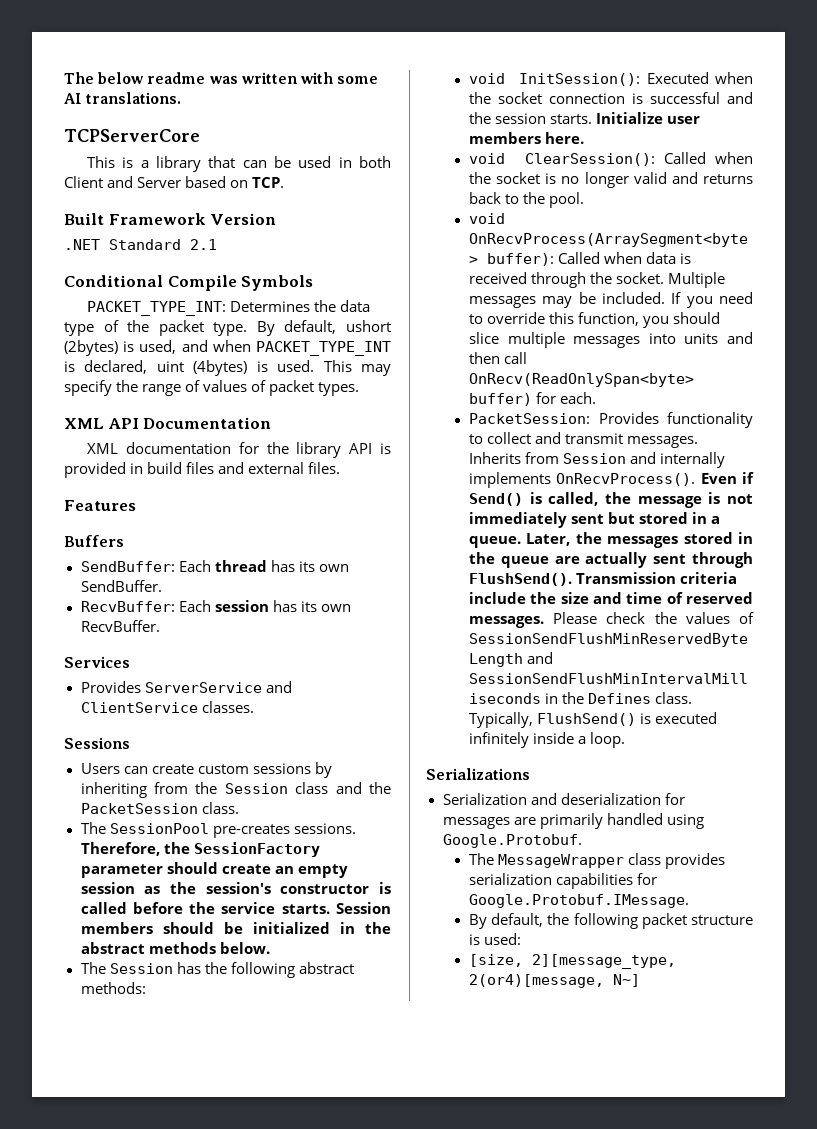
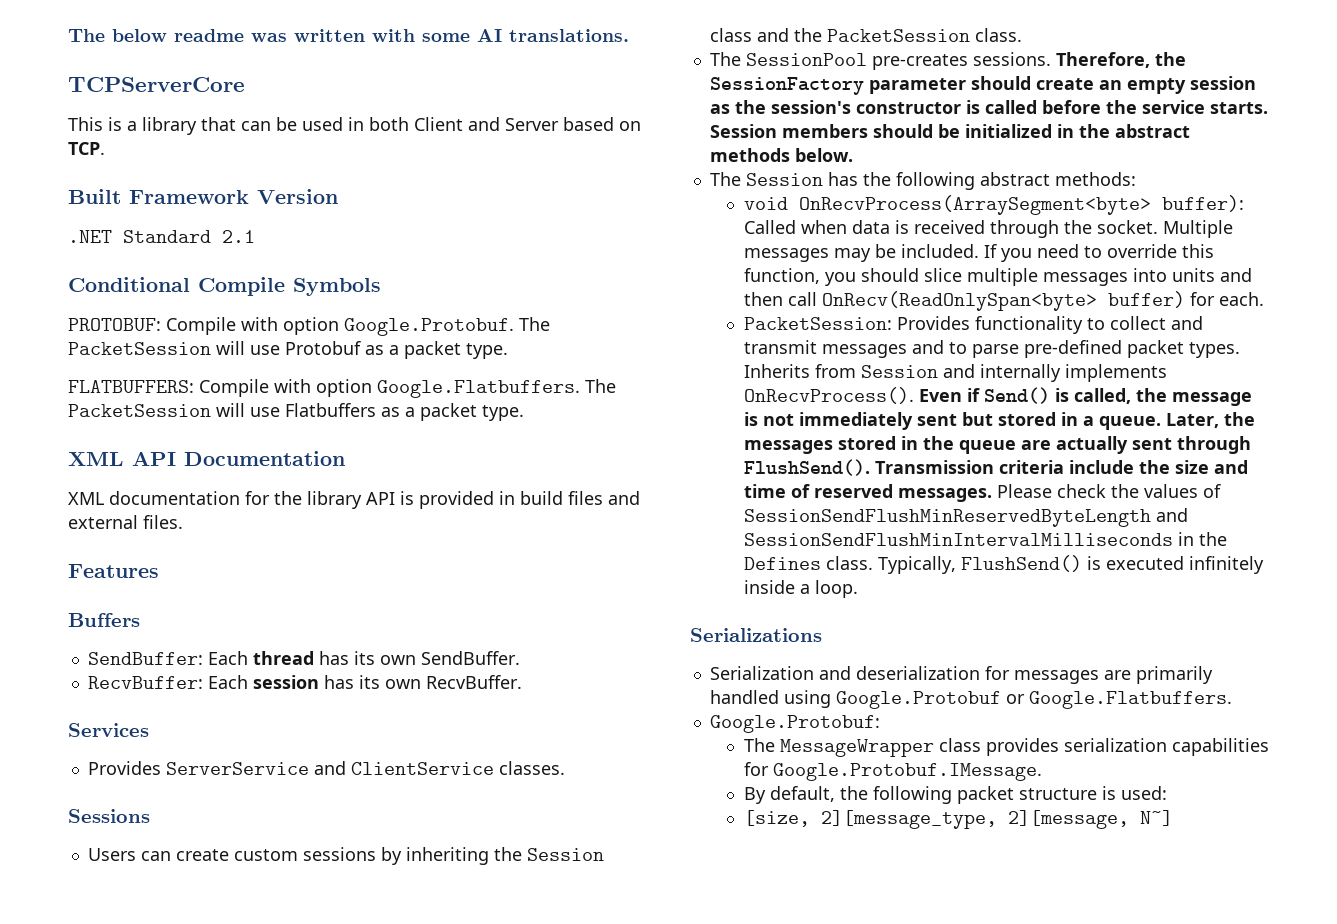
- PACKET_TYPE_INT: Determines the data type of the packet type. By default, ushort (2bytes) is used, and when PACKET_TYPE_INT is declared, uint (4bytes) is used. This may specify the range of values of packet types.
+ PROTOBUF: Compile with option Google.Protobuf. The PacketSession will use Protobuf as a packet type.
+ FLATBUFFERS: Compile with option Google.Flatbuffers. The PacketSession will use Flatbuffers as a packet type.
- Users can create custom sessions by inheriting from the Session class and the PacketSession class.
+ Users can create custom sessions by inheriting the Session class and the PacketSession class.
- void InitSession(): Executed when the socket connection is successful and the session starts. Initialize user members here.
- void ClearSession(): Called when the socket is no longer valid and returns back to the pool.
- PacketSession: Provides functionality to collect and transmit messages.
+ PacketSession: Provides functionality to collect and transmit messages and to parse pre-defined packet types.
- Serialization and deserialization for messages are primarily handled using Google.Protobuf.
+ Serialization and deserialization for messages are primarily handled using Google.Protobuf or Google.Flatbuffers.
+ Google.Protobuf:
- [size, 2][message_type, 2(or4)[message, N~]
+ [size, 2][message_type, 2][message, N~]

